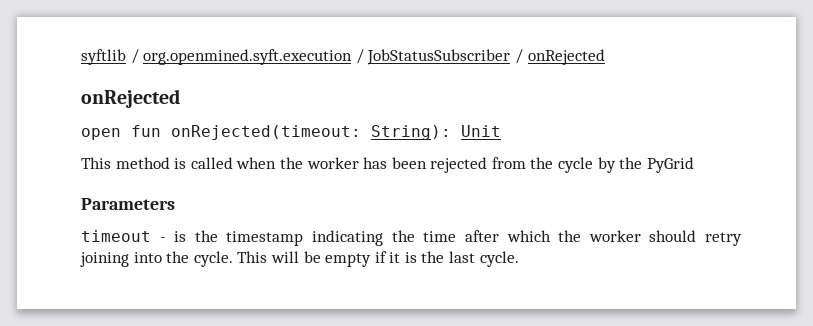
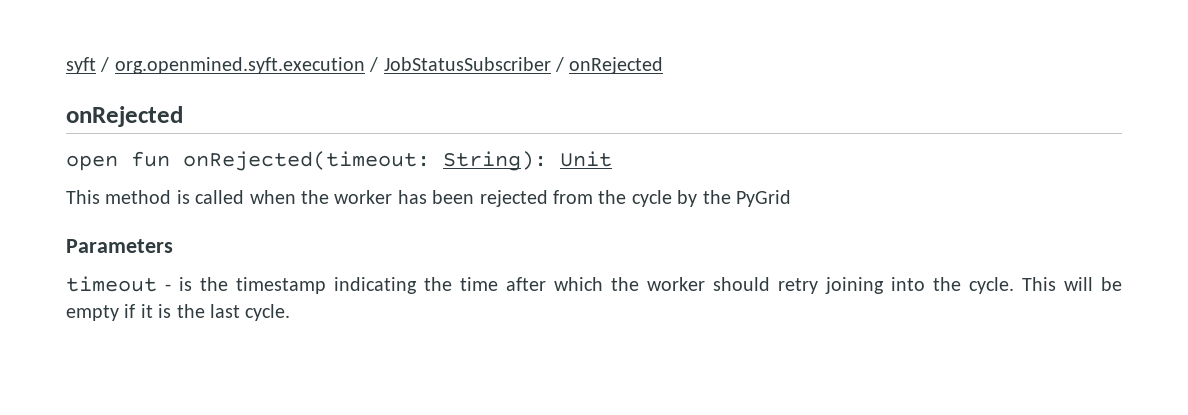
- syftlib / org.openmined.syft.execution / JobStatusSubscriber / onRejected
+ syft / org.openmined.syft.execution / JobStatusSubscriber / onRejected

